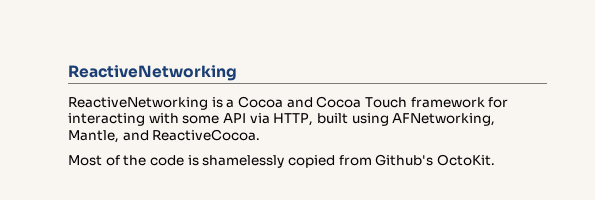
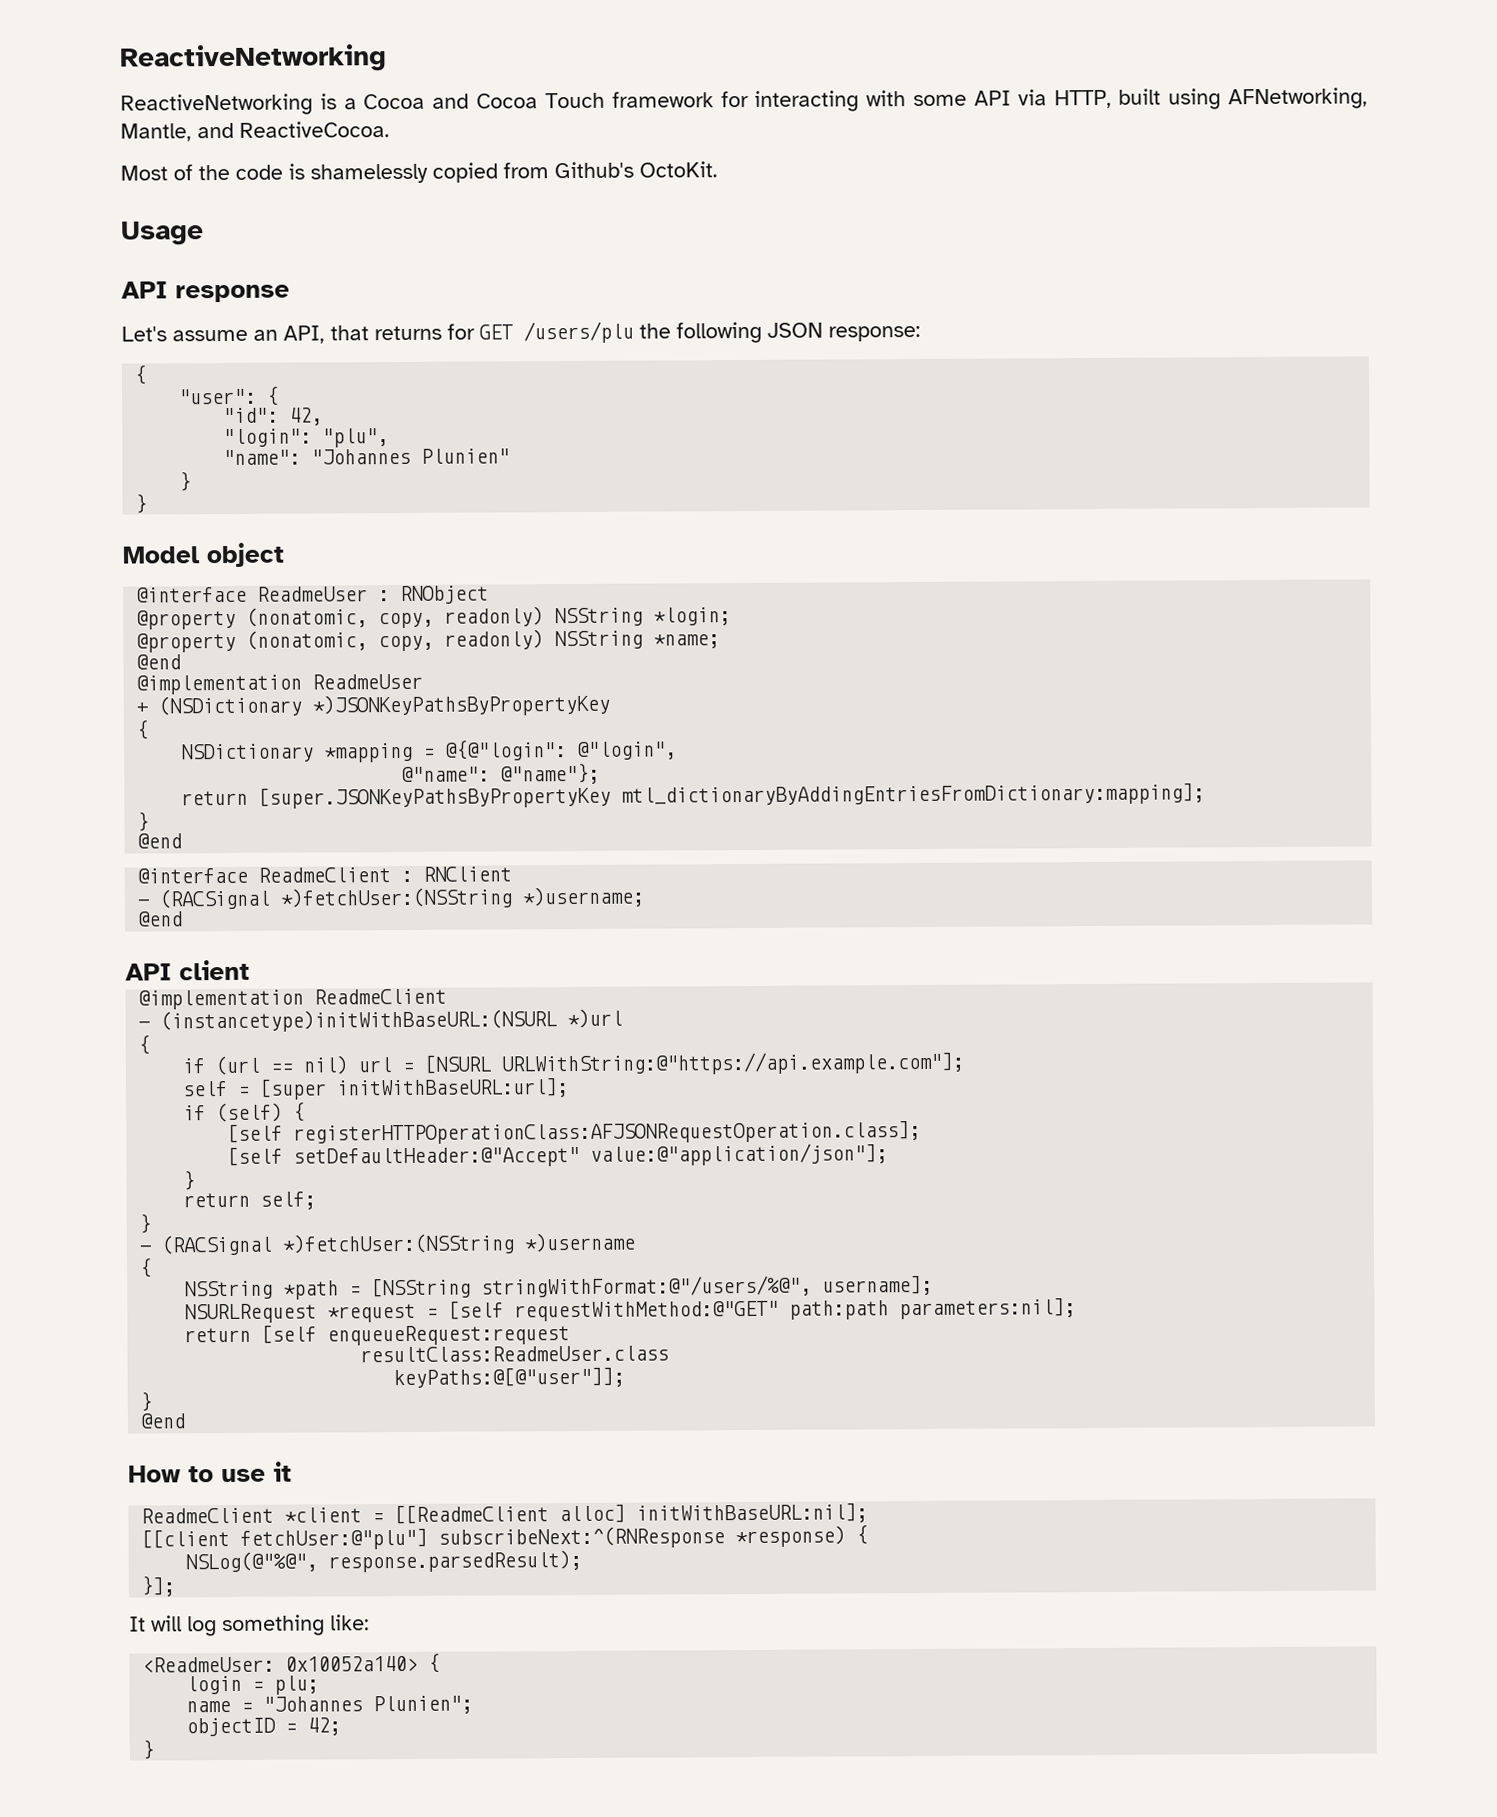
+ Usage
+ API response
+ Let's assume an API, that returns for GET /users/plu the following JSON response:
+ {
+ "user": {
+ "id": 42,
+ "login": "plu",
+ "name": "Johannes Plunien"
+ }
+ }
+ Model object
+ @interface ReadmeUser : RNObject
+ @property (nonatomic, copy, readonly) NSString *login;
+ @property (nonatomic, copy, readonly) NSString *name;
+ @end
+ @implementation ReadmeUser
+ + (NSDictionary *)JSONKeyPathsByPropertyKey
+ {
+ NSDictionary *mapping = @{@"login": @"login",
+ @"name": @"name"};
+ return [super.JSONKeyPathsByPropertyKey mtl_dictionaryByAddingEntriesFromDictionary:mapping];
+ }
+ @end
+ @interface ReadmeClient : RNClient
+ - (RACSignal *)fetchUser:(NSString *)username;
+ @end
+ API client
+ @implementation ReadmeClient
+ - (instancetype)initWithBaseURL:(NSURL *)url
+ {
+ if (url == nil) url = [NSURL URLWithString:@"https://api.example.com"];
+ self = [super initWithBaseURL:url];
+ if (self) {
+ [self registerHTTPOperationClass:AFJSONRequestOperation.class];
+ [self setDefaultHeader:@"Accept" value:@"application/json"];
+ }
+ return self;
+ }
+ - (RACSignal *)fetchUser:(NSString *)username
+ {
+ NSString *path = [NSString stringWithFormat:@"/users/%@", username];
+ NSURLRequest *request = [self requestWithMethod:@"GET" path:path parameters:nil];
+ return [self enqueueRequest:request
+ resultClass:ReadmeUser.class
+ keyPaths:@[@"user"]];
+ }
+ @end
+ How to use it
+ ReadmeClient *client = [[ReadmeClient alloc] initWithBaseURL:nil];
+ [[client fetchUser:@"plu"] subscribeNext:^(RNResponse *response) {
+ NSLog(@"%@", response.parsedResult);
+ }];
+ It will log something like:
+ <ReadmeUser: 0x10052a140> {
+ login = plu;
+ name = "Johannes Plunien";
+ objectID = 42;
+ }

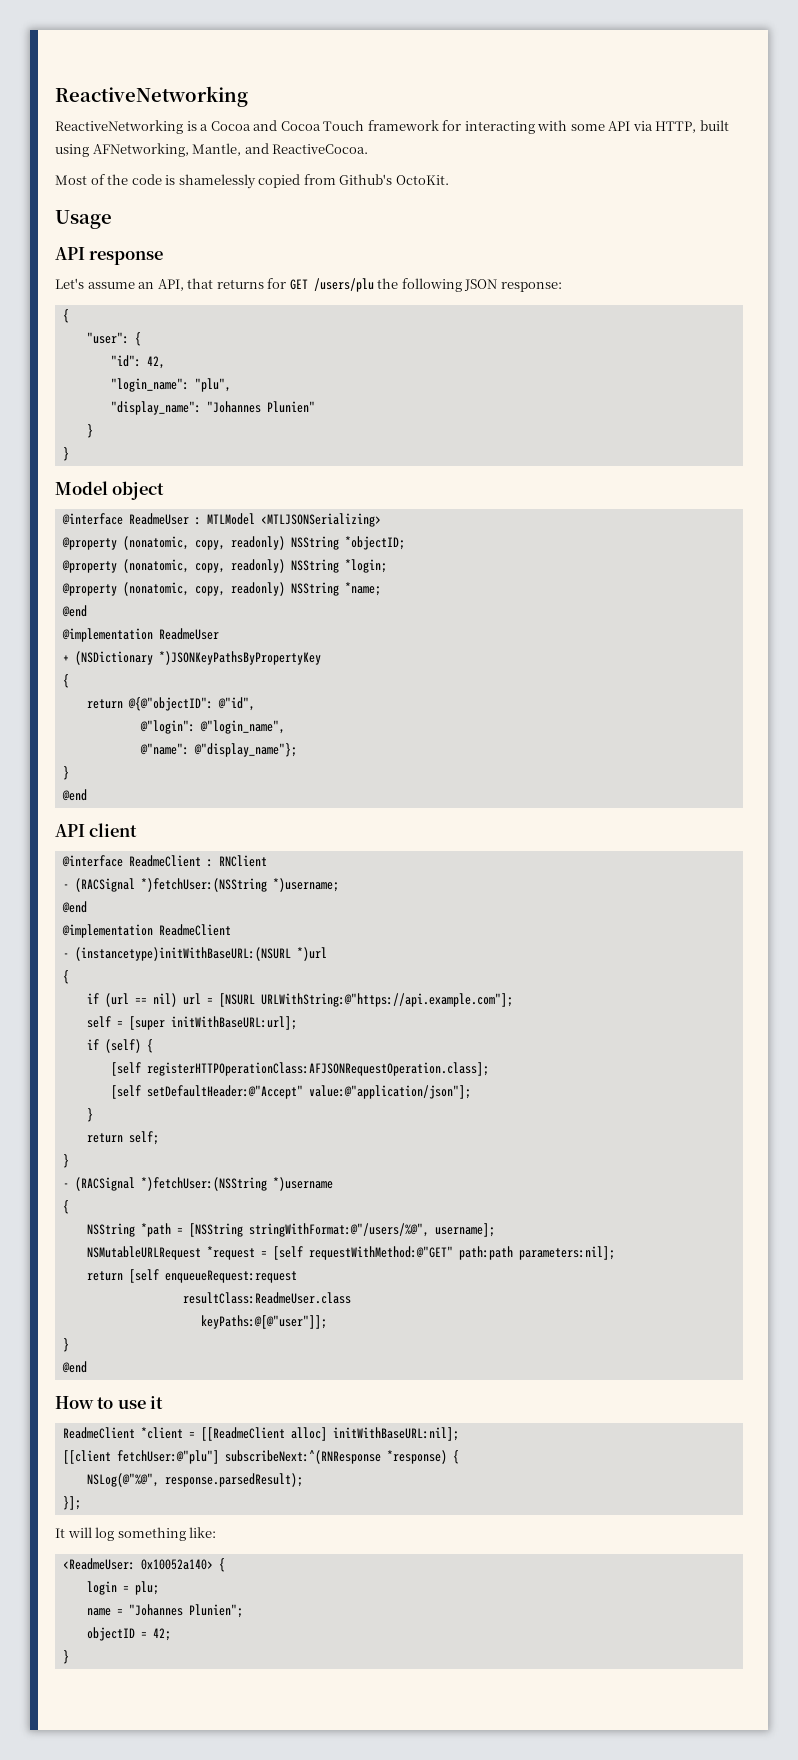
- "login": "plu",
+ "login_name": "plu",
- "name": "Johannes Plunien"
+ "display_name": "Johannes Plunien"
- @interface ReadmeUser : RNObject
+ @interface ReadmeUser : MTLModel <MTLJSONSerializing>
+ @property (nonatomic, copy, readonly) NSString *objectID;
- NSDictionary *mapping = @{@"login": @"login",
- @"name": @"name"};
- return [super.JSONKeyPathsByPropertyKey mtl_dictionaryByAddingEntriesFromDictionary:mapping];
+ return @{@"objectID": @"id",
+ @"login": @"login_name",
+ @"name": @"display_name"};
  }
  @end
+ API client
- API client
- NSURLRequest *request = [self requestWithMethod:@"GET" path:path parameters:nil];
+ NSMutableURLRequest *request = [self requestWithMethod:@"GET" path:path parameters:nil];

